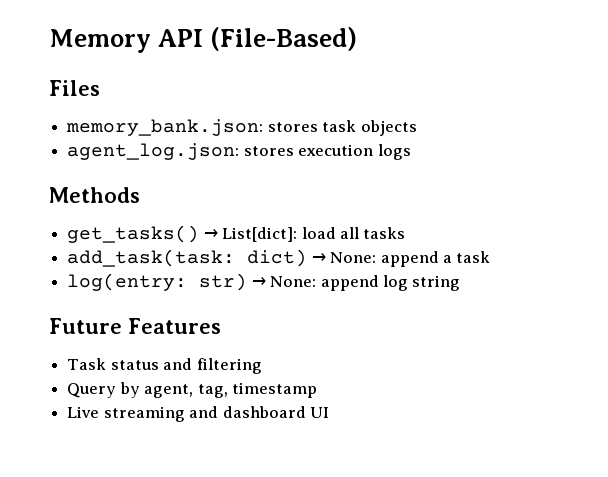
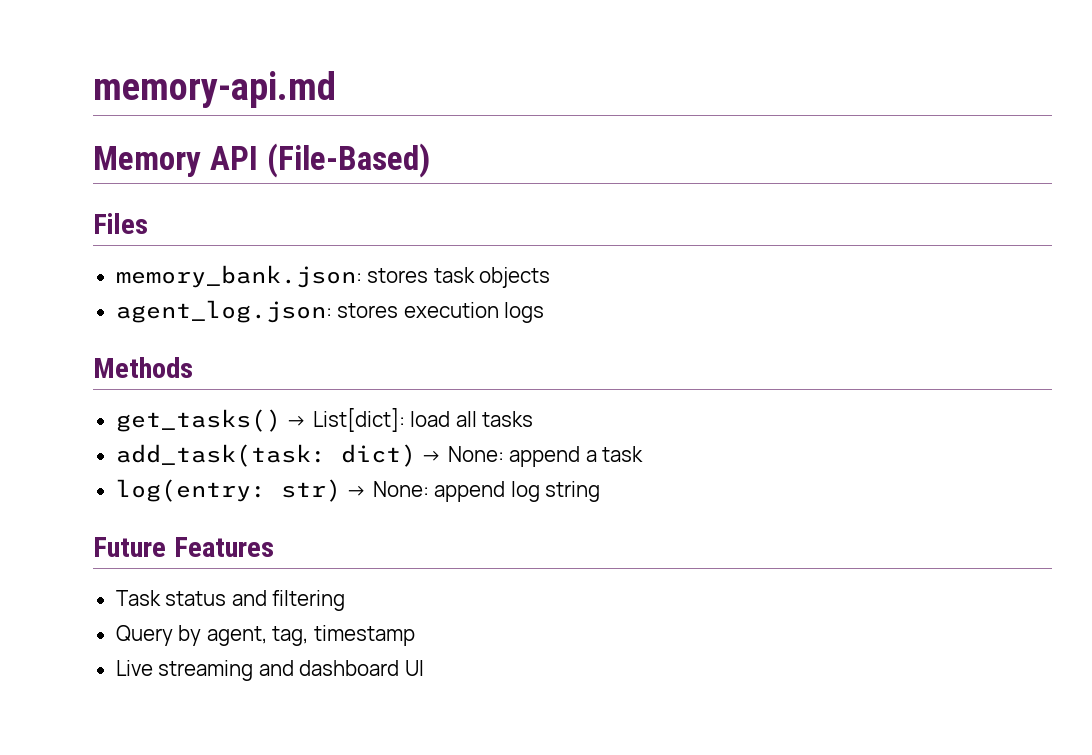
+ memory-api.md

